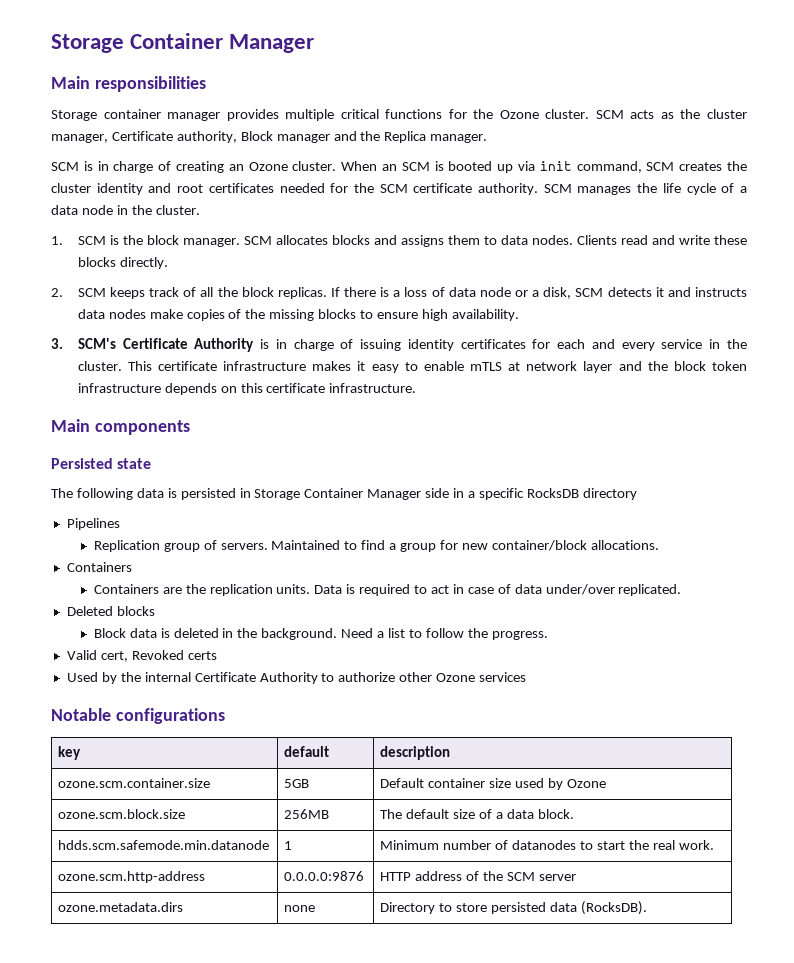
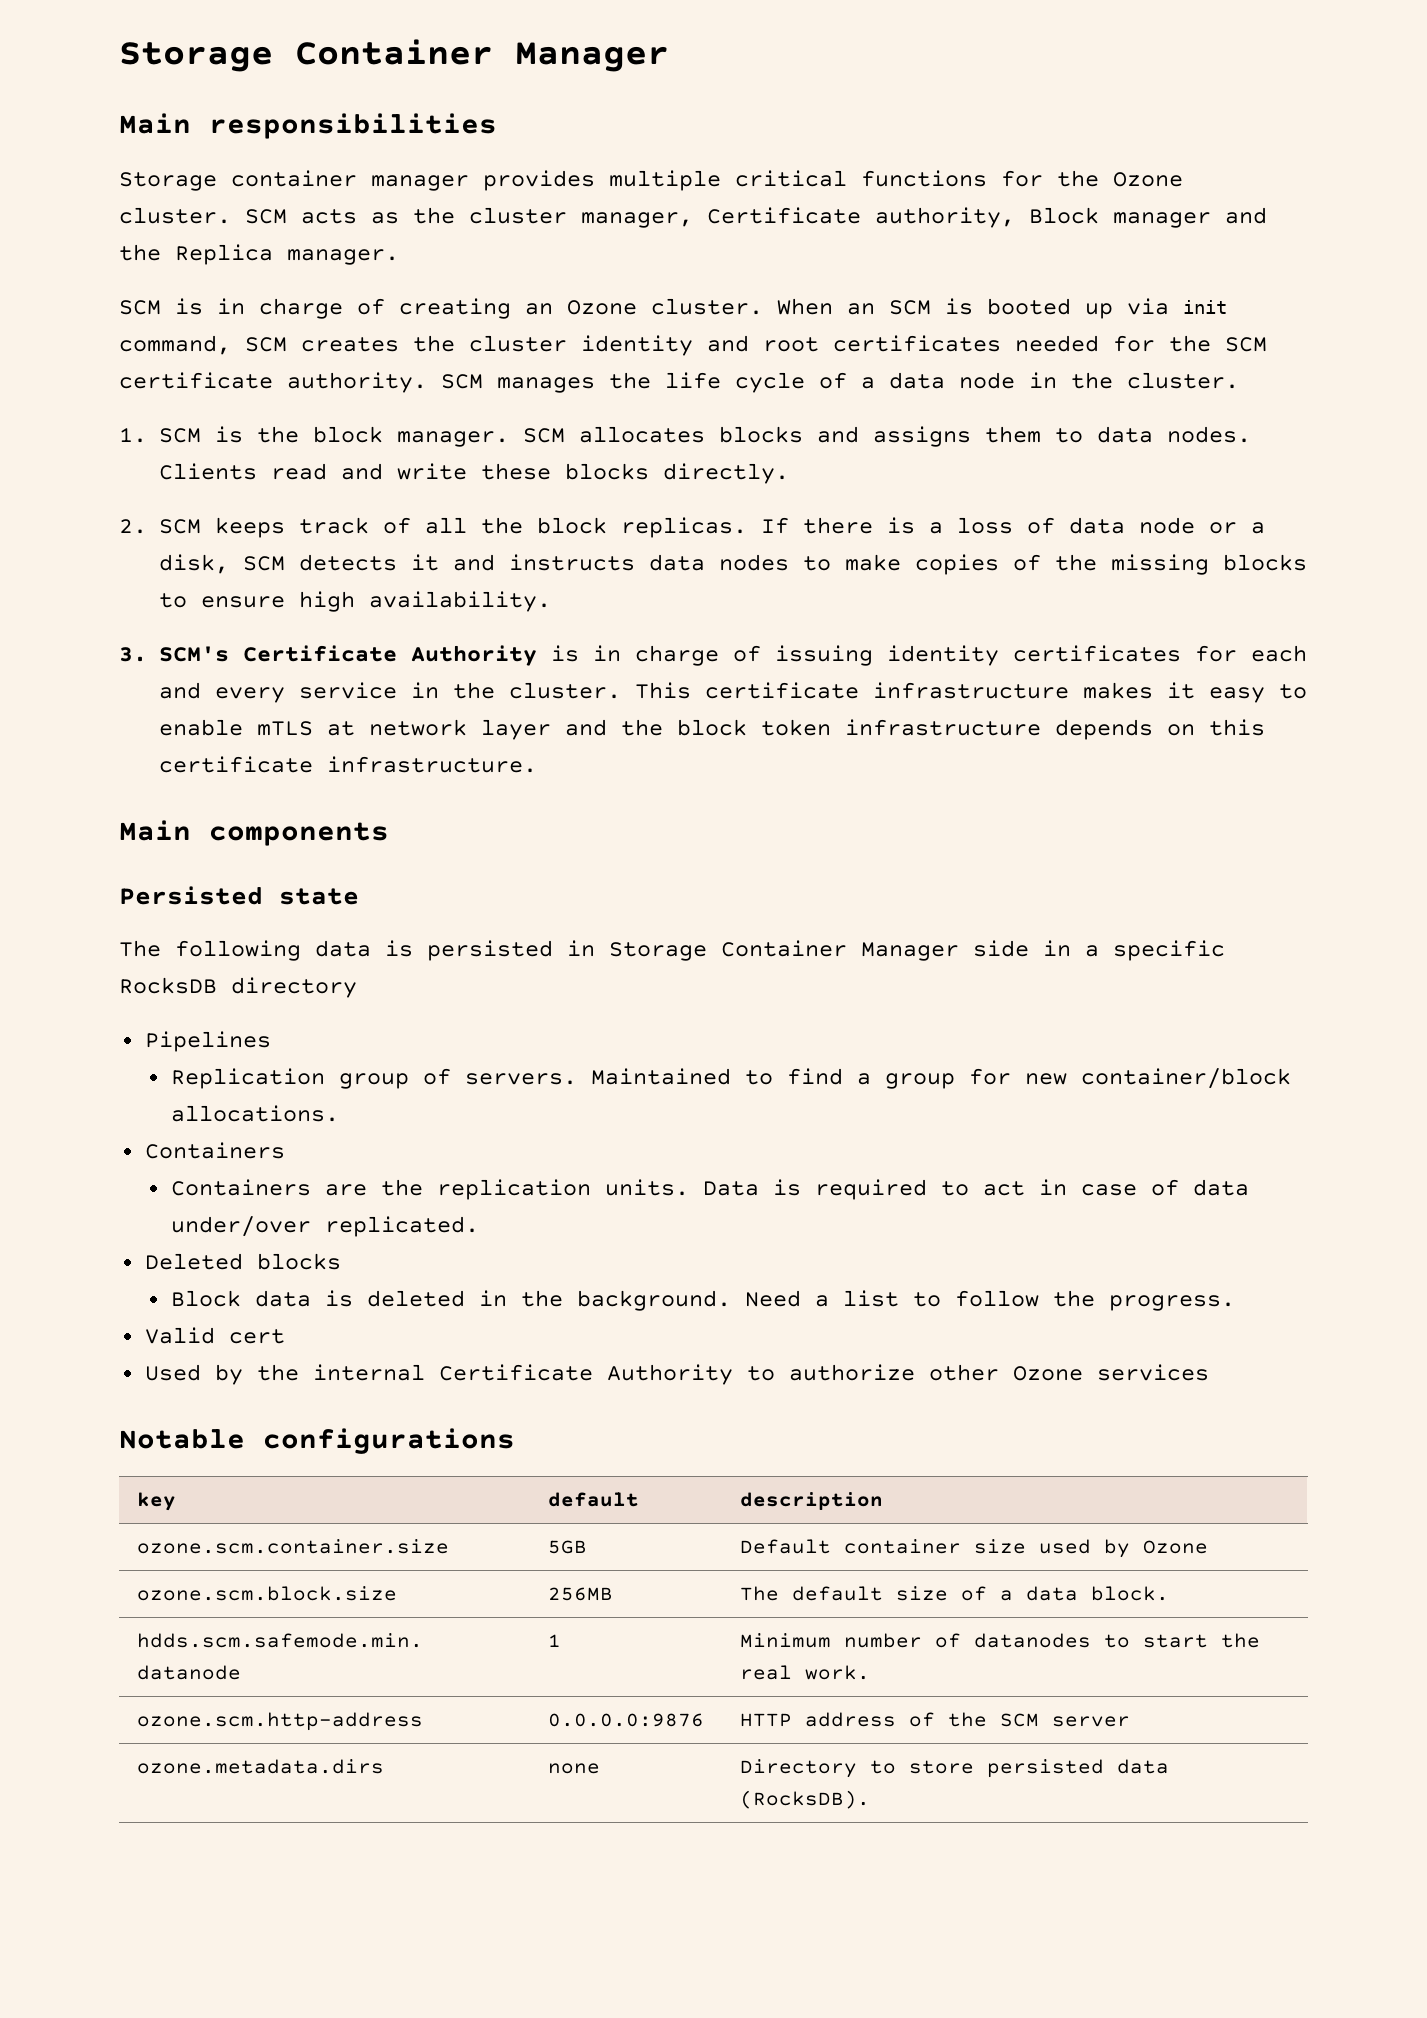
- If there is a loss of data node or a disk, SCM detects it and instructs data nodes make copies of the missing blocks to ensure high availability.
+ If there is a loss of data node or a disk, SCM detects it and instructs data nodes to make copies of the missing blocks to ensure high availability.
- Valid cert, Revoked certs
+ Valid cert

